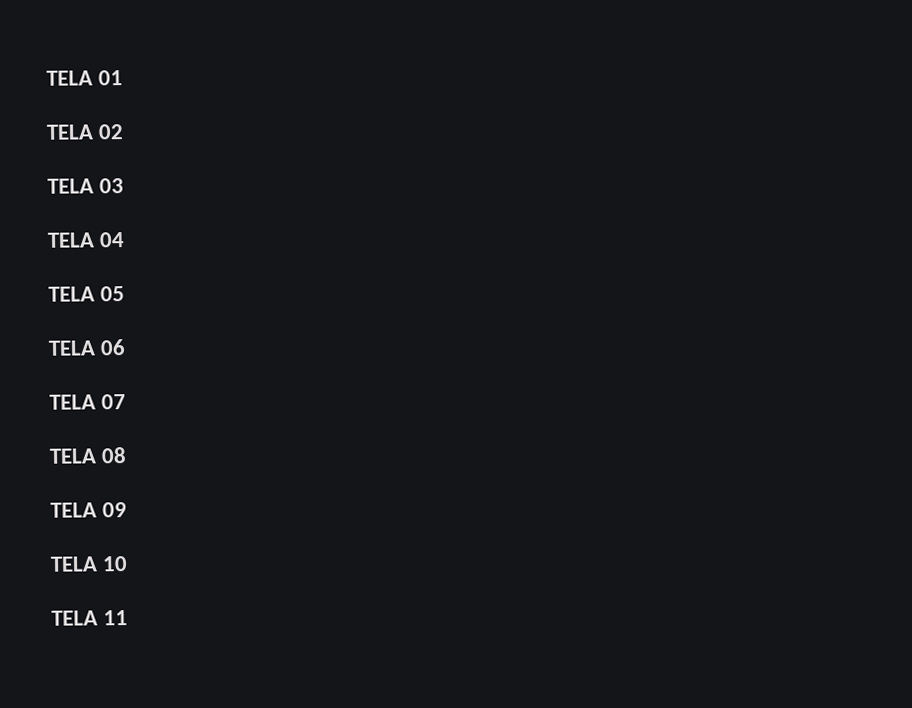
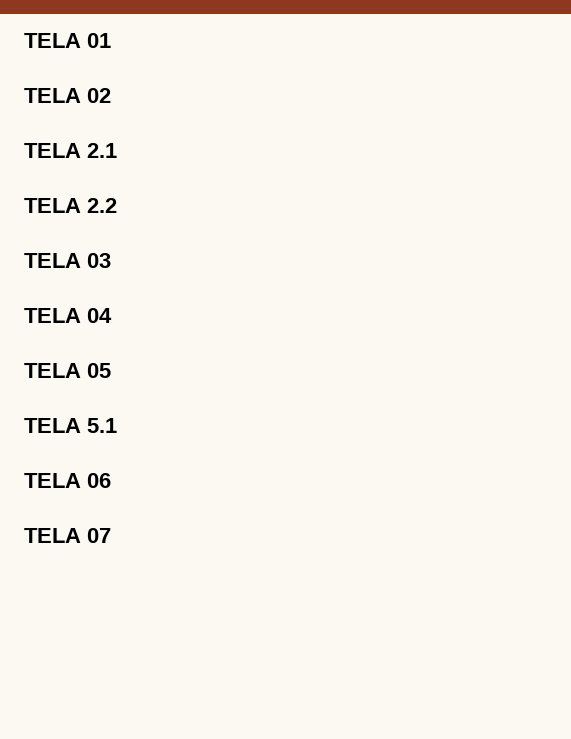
+ TELA 2.1
+ TELA 2.2
+ TELA 5.1
- TELA 08
- TELA 09
- TELA 10
- TELA 11

